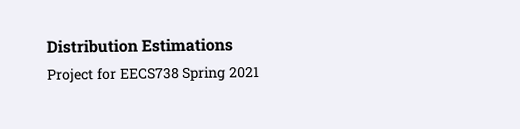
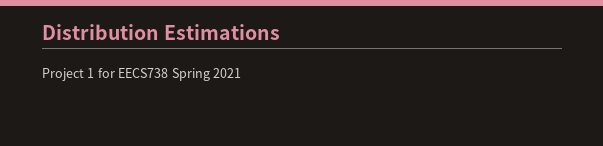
- Project for EECS738 Spring 2021
+ Project 1 for EECS738 Spring 2021

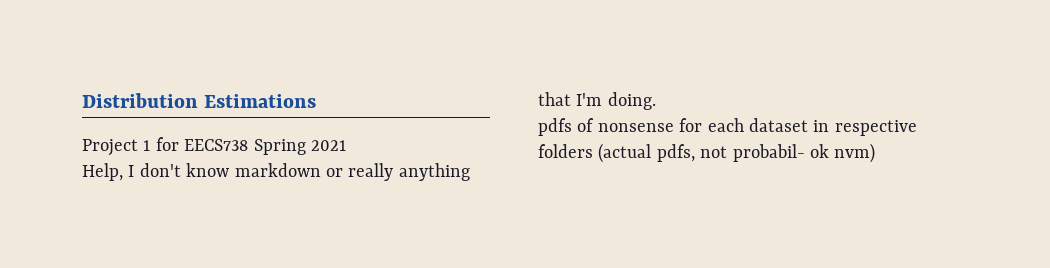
+ Help, I don't know markdown or really anything that I'm doing.
+ pdfs of nonsense for each dataset in respective folders (actual pdfs, not probabil- ok nvm)

